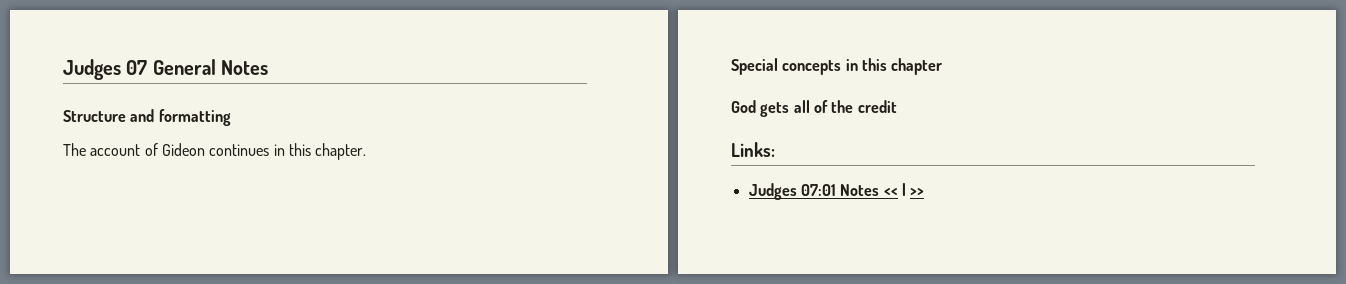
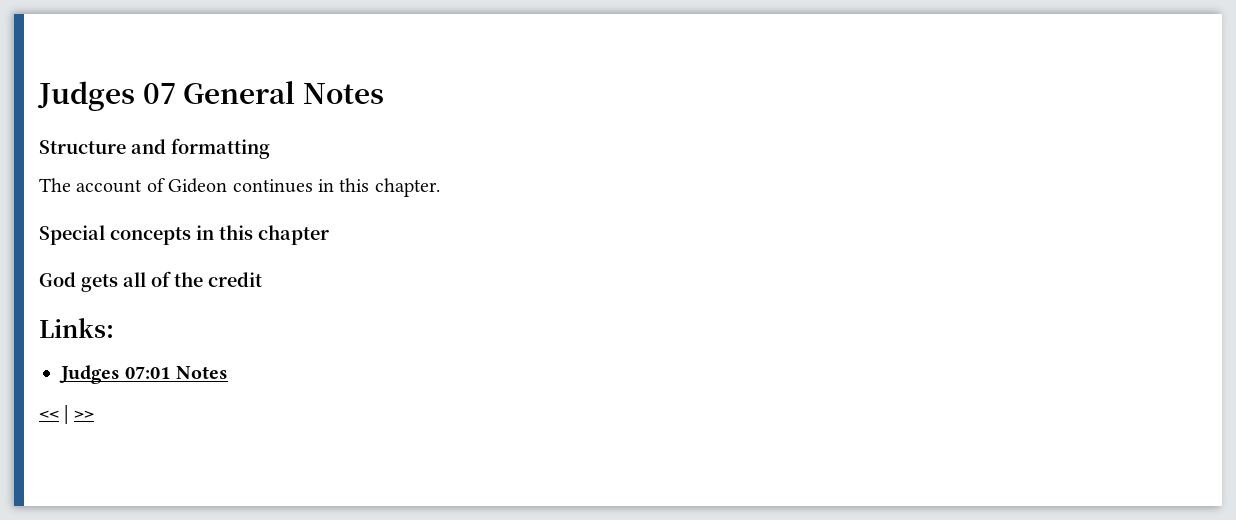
- Judges 07:01 Notes << | >>
+ Judges 07:01 Notes
+ << | >>

